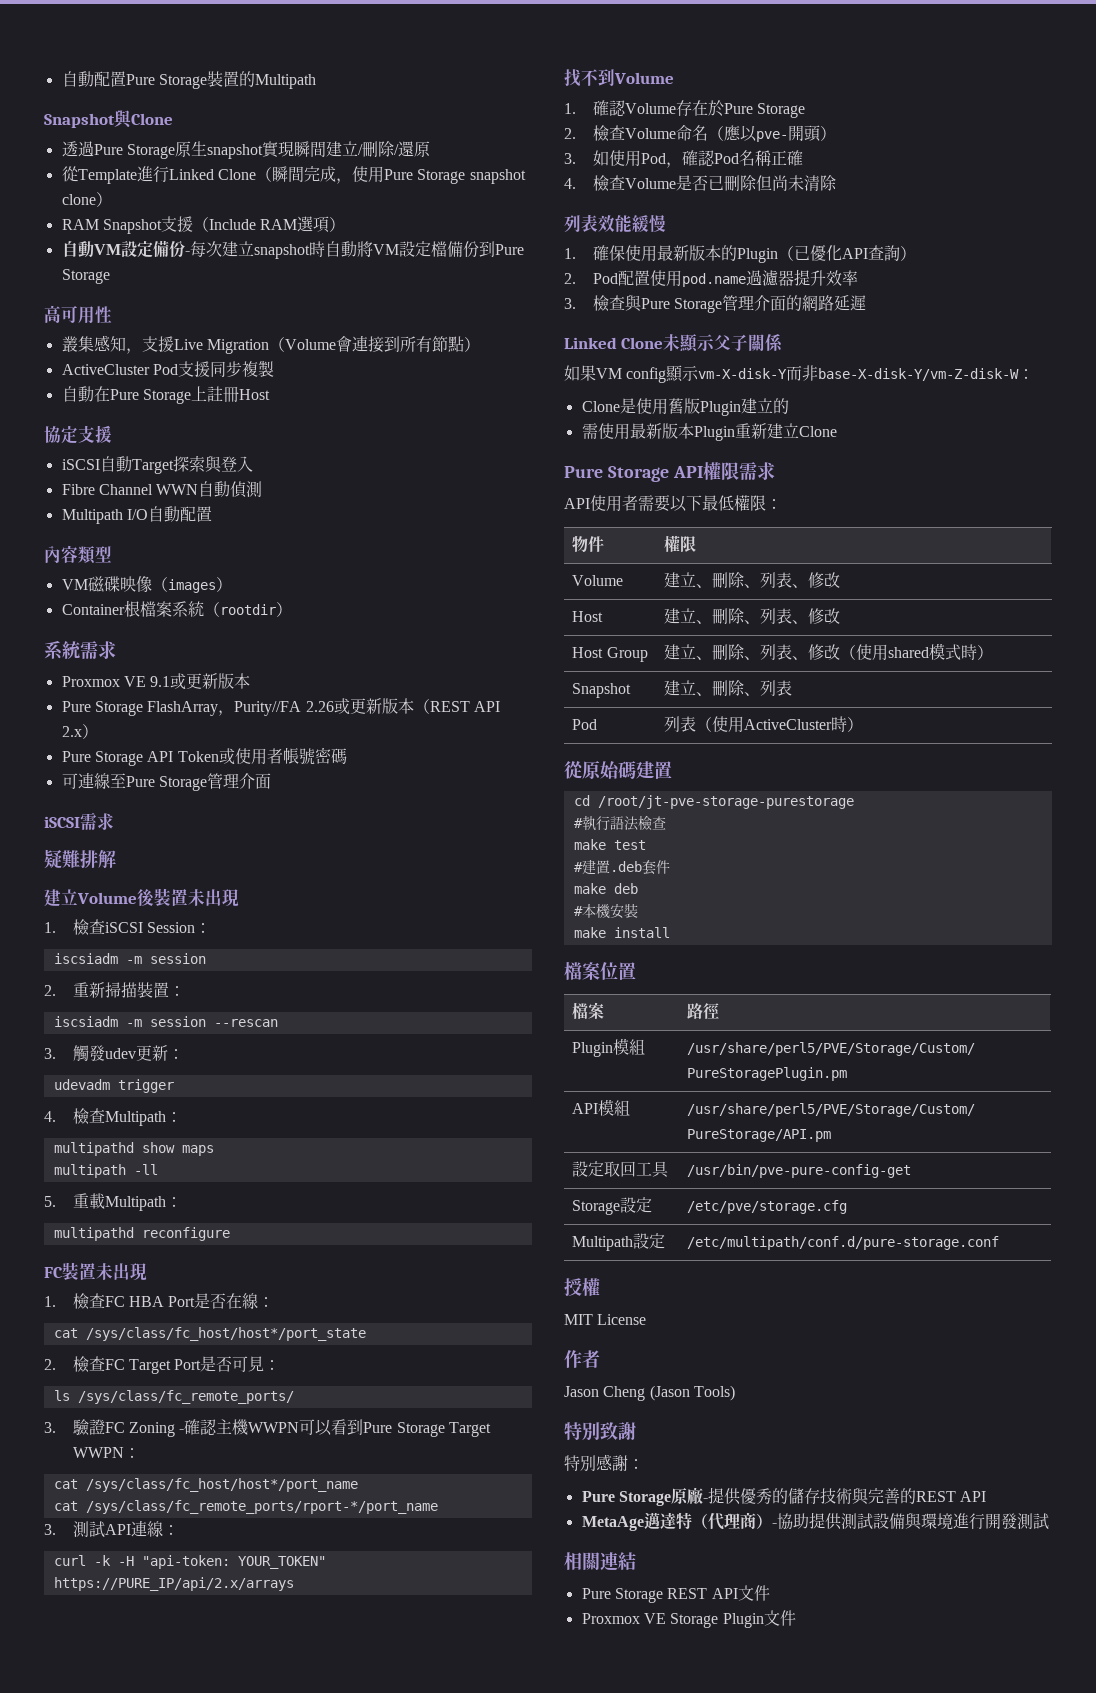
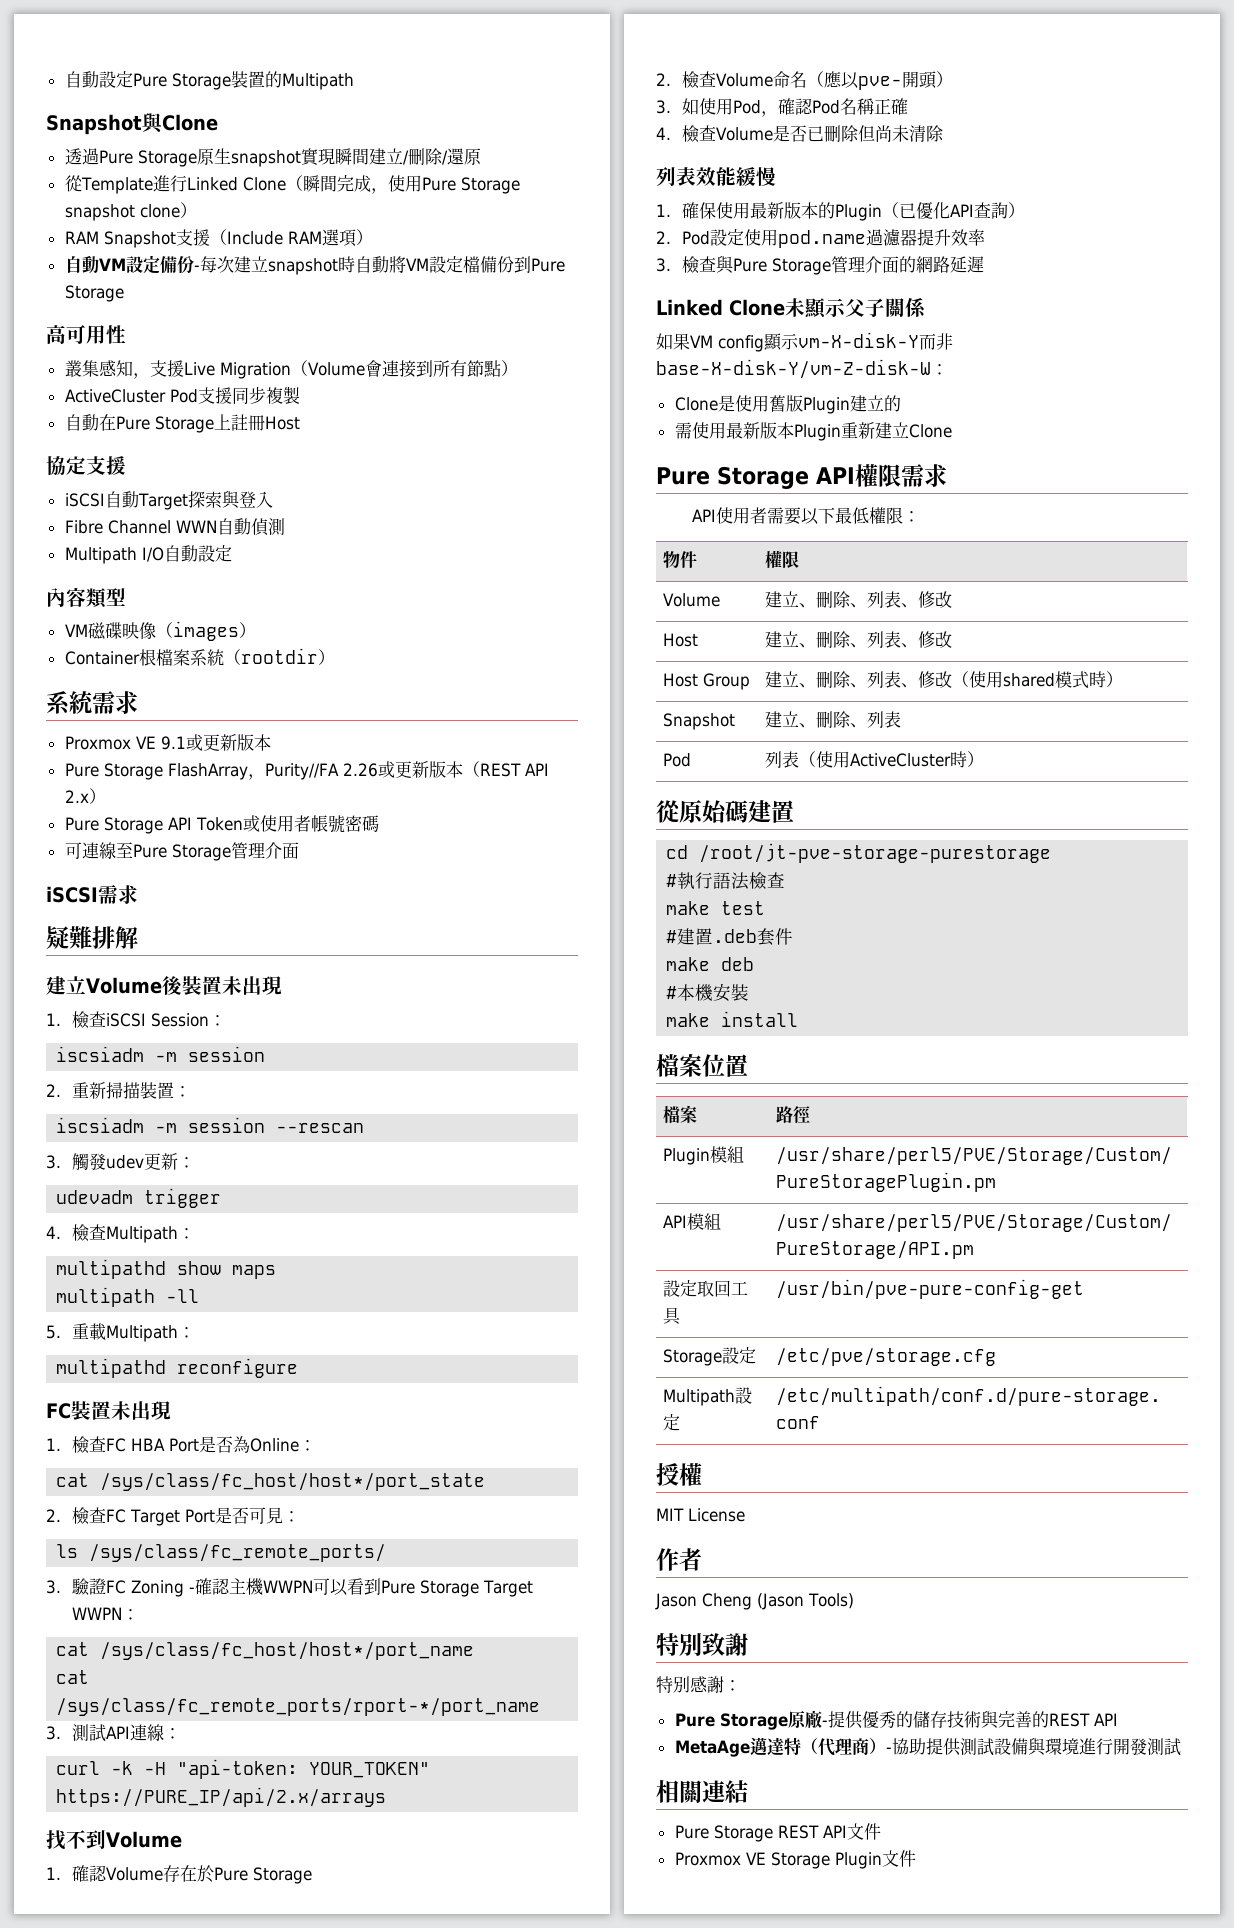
- 自動配置Pure Storage裝置的Multipath
+ 自動設定Pure Storage裝置的Multipath
- Multipath I/O自動配置
+ Multipath I/O自動設定
- 1.檢查FC HBA Port是否在線：
+ 1.檢查FC HBA Port是否為Online：
- 2. Pod配置使用pod.name過濾器提升效率
+ 2. Pod設定使用pod.name過濾器提升效率

